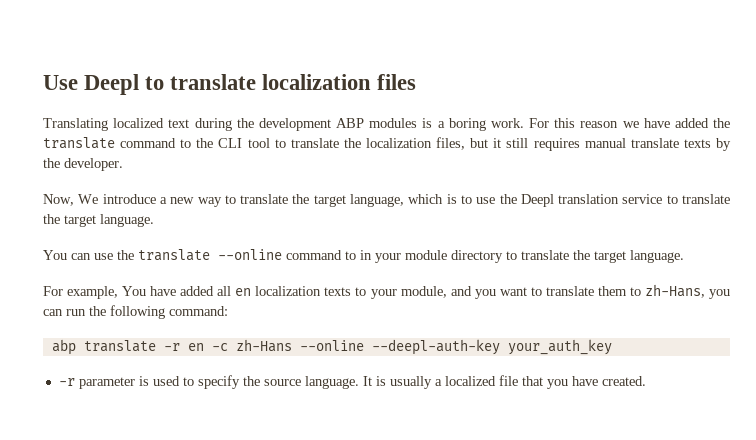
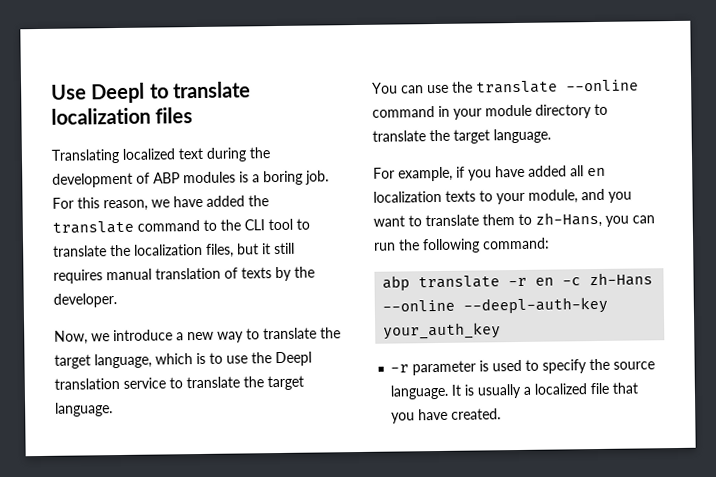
- Translating localized text during the development ABP modules is a boring work.
+ Translating localized text during the development of ABP modules is a boring job.
- For this reason we have added the translate command to the CLI tool to translate the localization files, but it still requires manual translate texts by the developer.
+ For this reason, we have added the translate command to the CLI tool to translate the localization files, but it still requires manual translation of texts by the developer.
- Now, We introduce a new way to translate the target language, which is to use the Deepl translation service to translate the target language.
+ Now, we introduce a new way to translate the target language, which is to use the Deepl translation service to translate the target language.
- You can use the translate --online command to in your module directory to translate the target language.
+ You can use the translate --online command in your module directory to translate the target language.
- For example, You have added all en localization texts to your module, and you want to translate them to zh-Hans, you can run the following command:
+ For example, if you have added all en localization texts to your module, and you want to translate them to zh-Hans, you can run the following command:

